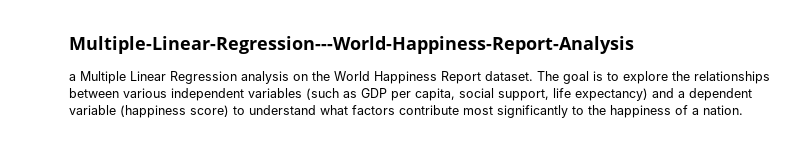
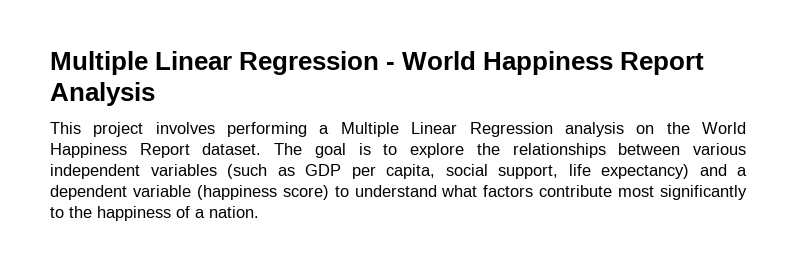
- Multiple-Linear-Regression---World-Happiness-Report-Analysis
- a Multiple Linear Regression analysis on the World Happiness Report dataset.
+ Multiple Linear Regression - World Happiness Report Analysis
+ This project involves performing a Multiple Linear Regression analysis on the World Happiness Report dataset.

